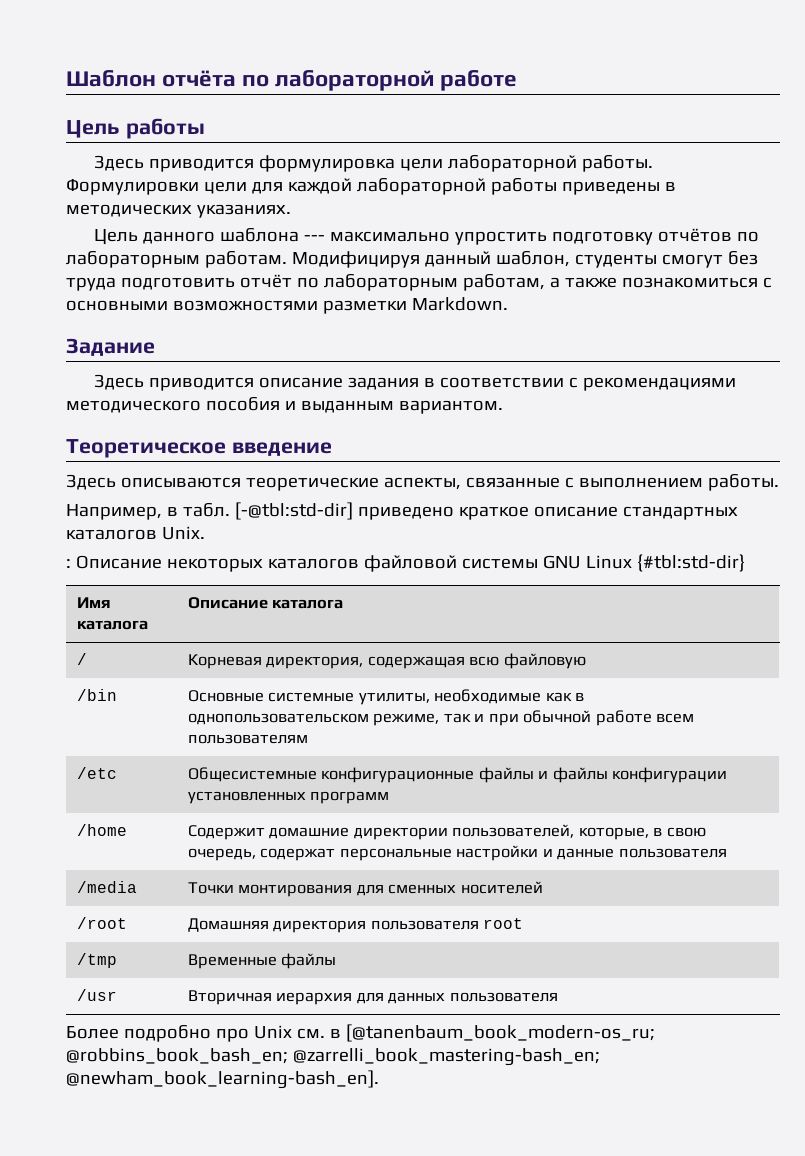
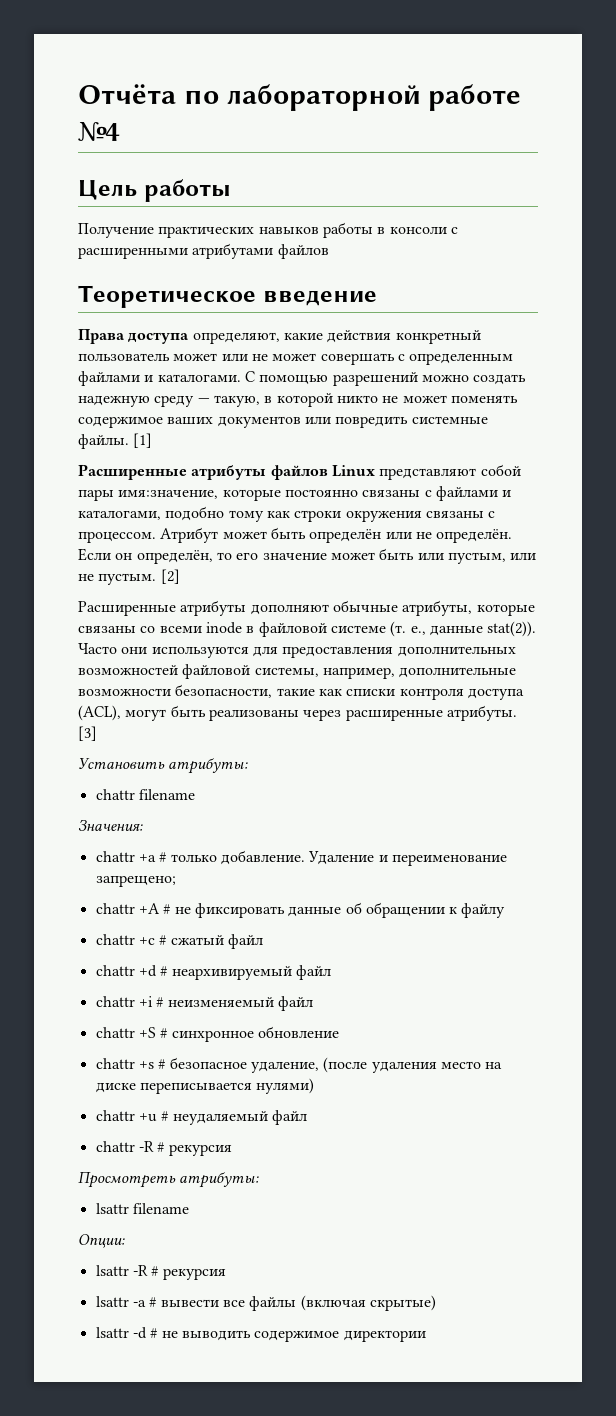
- Шаблон отчёта по лабораторной работе
+ Отчёта по лабораторной работе №4
- Здесь приводится формулировка цели лабораторной работы. Формулировки цели для каждой лабораторной работы приведены в методических указаниях.
- Цель данного шаблона --- максимально упростить подготовку отчётов по лабораторным работам. Модифицируя данный шаблон, студенты смогут без труда подготовить отчёт по лабораторным работам, а также познакомиться с основными возможностями разметки Markdown.
- Задание
- Здесь приводится описание задания в соответствии с рекомендациями методического пособия и выданным вариантом.
+ Получение практических навыков работы в консоли с расширенными атрибутами файлов
  Теоретическое введение
- Здесь описываются теоретические аспекты, связанные с выполнением работы.
- Например, в табл. [-@tbl:std-dir] приведено краткое описание стандартных каталогов Unix.
- : Описание некоторых каталогов файловой системы GNU Linux {#tbl:std-dir}
- Имя каталога | Описание каталога
- / | Корневая директория, содержащая всю файловую
- /bin | Основные системные утилиты, необходимые как в однопользовательском режиме, так и при обычной работе всем пользователям
- /etc | Общесистемные конфигурационные файлы и файлы конфигурации установленных программ
- /home | Содержит домашние директории пользователей, которые, в свою очередь, содержат персональные настройки и данные пользователя
- /media | Точки монтирования для сменных носителей
- /root | Домашняя директория пользователя root
- /tmp | Временные файлы
- /usr | Вторичная иерархия для данных пользователя
- Более подробно про Unix см. в [@tanenbaum_book_modern-os_ru; @robbins_book_bash_en; @zarrelli_book_mastering-bash_en; @newham_book_learning-bash_en].
+ Права доступа определяют, какие действия конкретный пользователь может или не может совершать с определенным файлами и каталогами. С помощью разрешений можно создать надежную среду — такую, в которой никто не может поменять содержимое ваших документов или повредить системные файлы. [1]
+ Расширенные атрибуты файлов Linux представляют собой пары имя:значение, которые постоянно связаны с файлами и каталогами, подобно тому как строки окружения связаны с процессом. Атрибут может быть определён или не определён. Если он определён, то его значение может быть или пустым, или не пустым. [2]
+ Расширенные атрибуты дополняют обычные атрибуты, которые связаны со всеми inode в файловой системе (т. е., данные stat(2)). Часто они используются для предоставления дополнительных возможностей файловой системы, например, дополнительные возможности безопасности, такие как списки контроля доступа (ACL), могут быть реализованы через расширенные атрибуты. [3]
+ Установить атрибуты:
+ chattr filename
+ Значения:
+ chattr +a # только добавление. Удаление и переименование запрещено;
+ chattr +A # не фиксировать данные об обращении к файлу
+ chattr +c # сжатый файл
+ chattr +d # неархивируемый файл
+ chattr +i # неизменяемый файл
+ chattr +S # синхронное обновление
+ chattr +s # безопасное удаление, (после удаления место на диске переписывается нулями)
+ chattr +u # неудаляемый файл
+ chattr -R # рекурсия
+ Просмотреть атрибуты:
+ lsattr filename
+ Опции:
+ lsattr -R # рекурсия
+ lsattr -a # вывести все файлы (включая скрытые)
+ lsattr -d # не выводить содержимое директории

